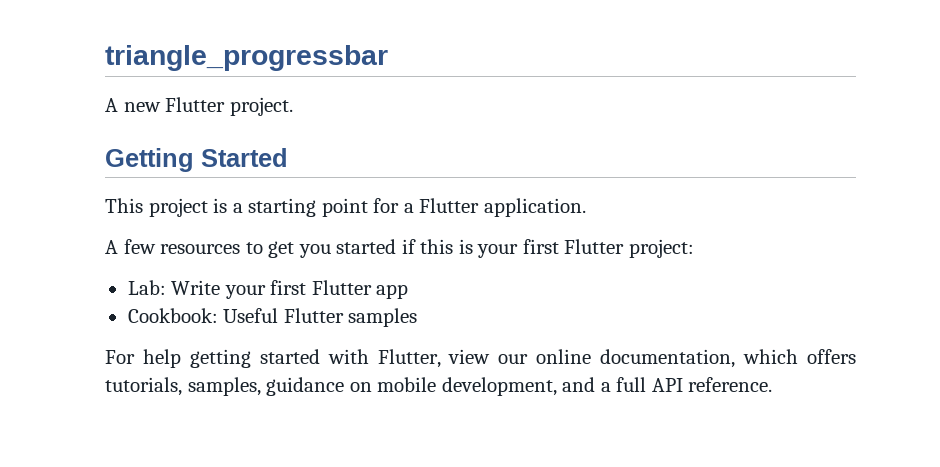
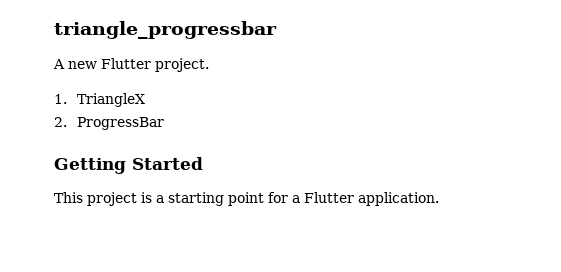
+ 1. TriangleX
+ 2. ProgressBar
- A few resources to get you started if this is your first Flutter project:
- Lab: Write your first Flutter app
- Cookbook: Useful Flutter samples
- For help getting started with Flutter, view our online documentation, which offers tutorials, samples, guidance on mobile development, and a full API reference.

